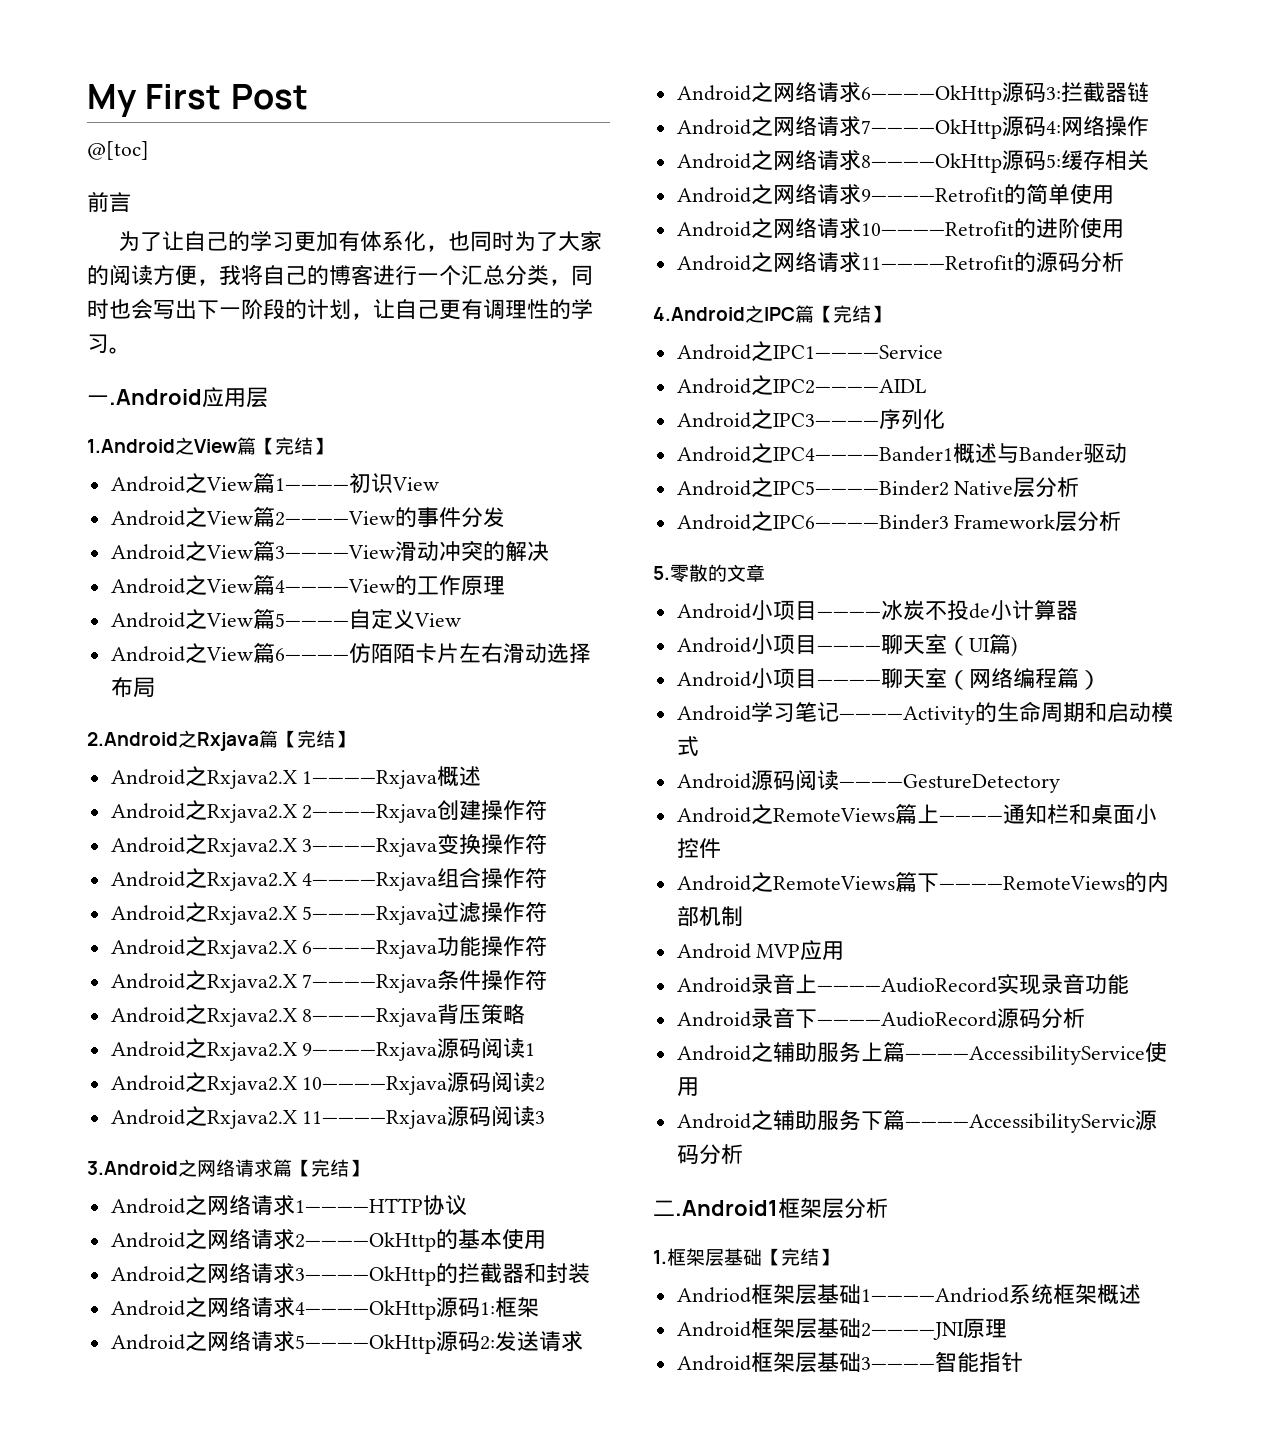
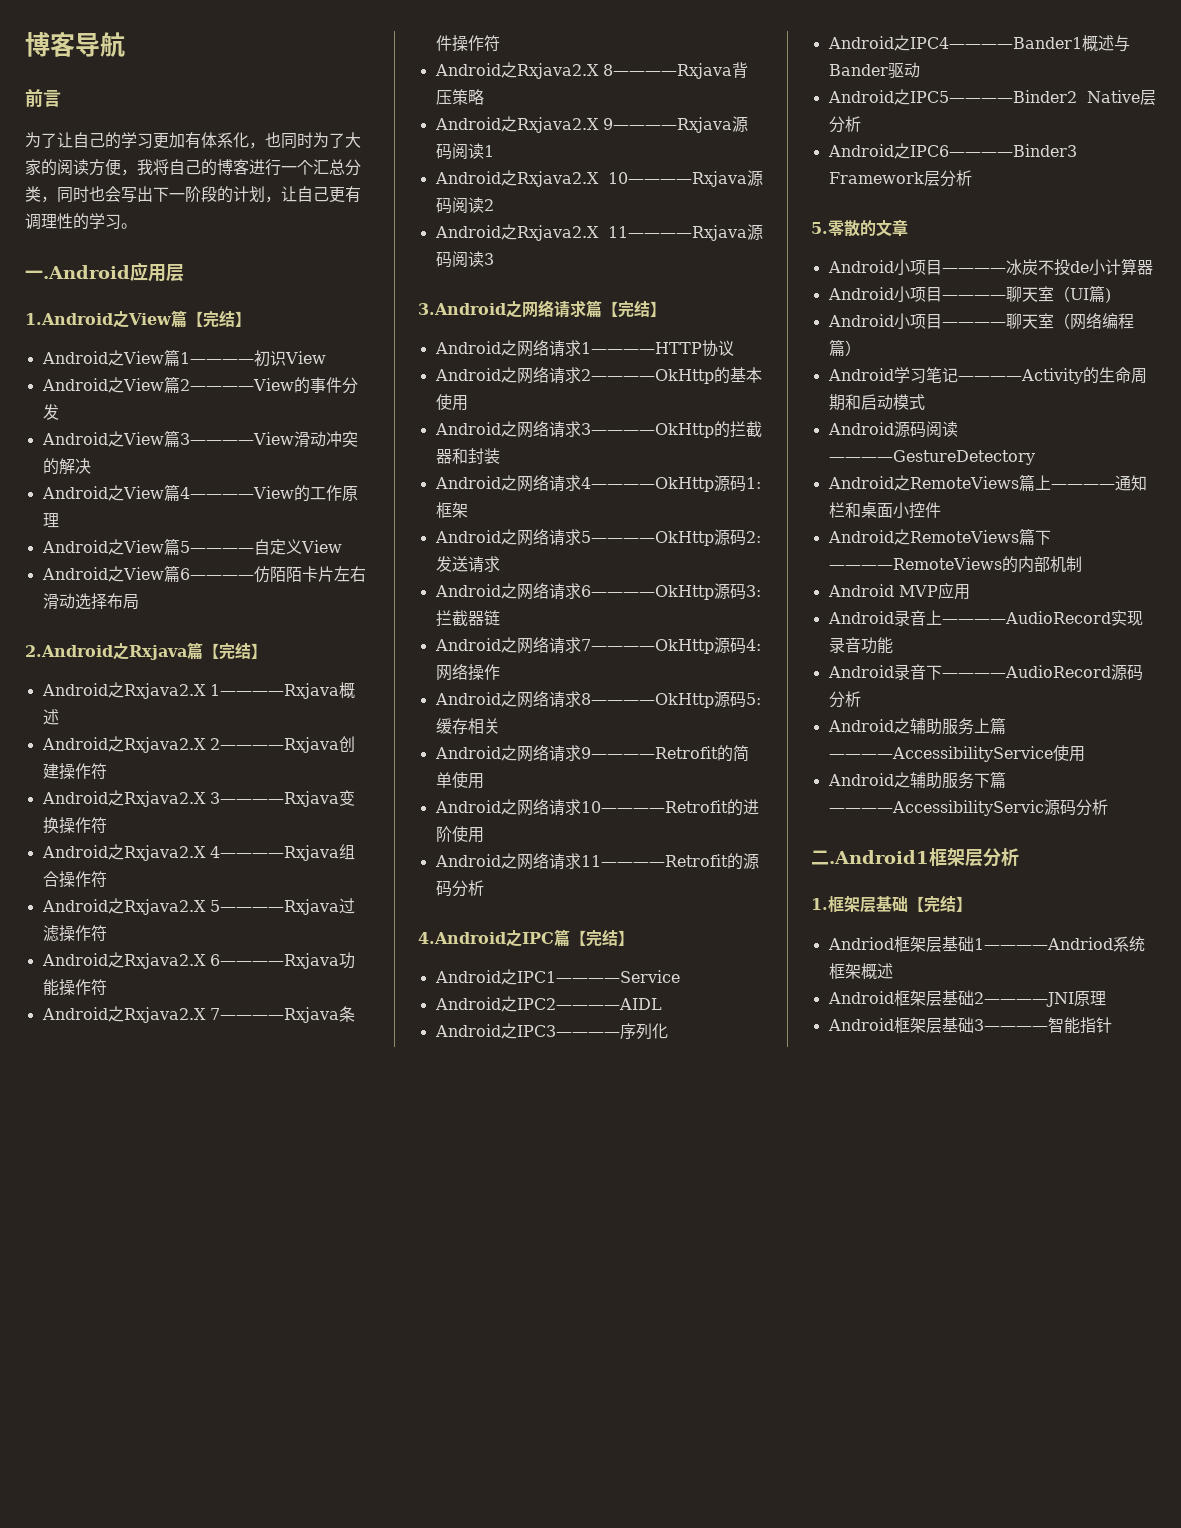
- My First Post
- @[toc]
+ 博客导航

